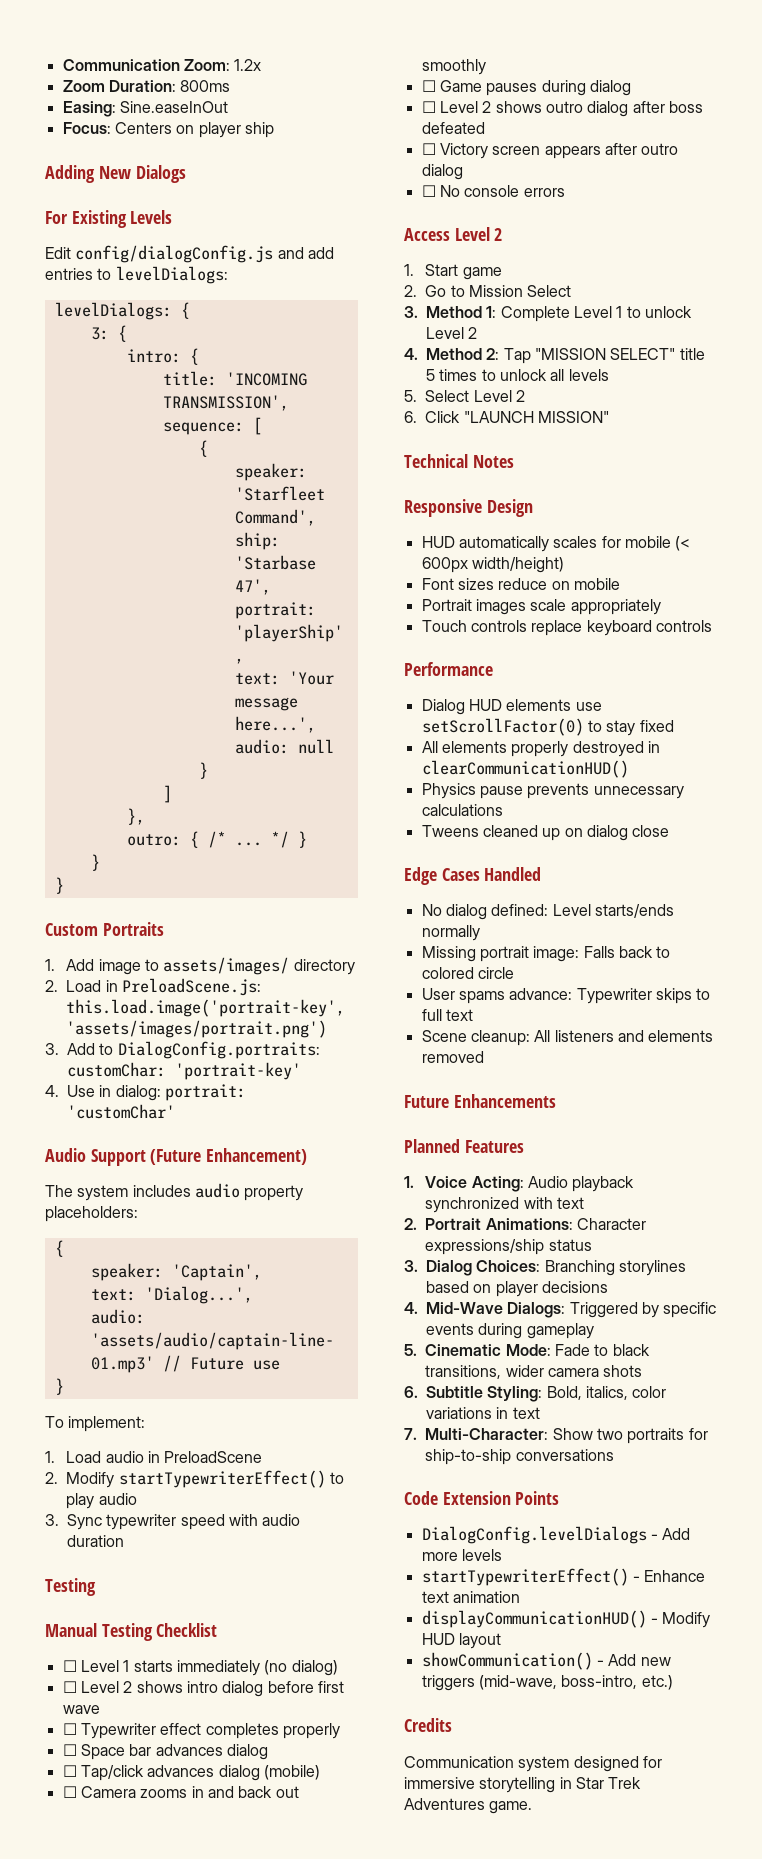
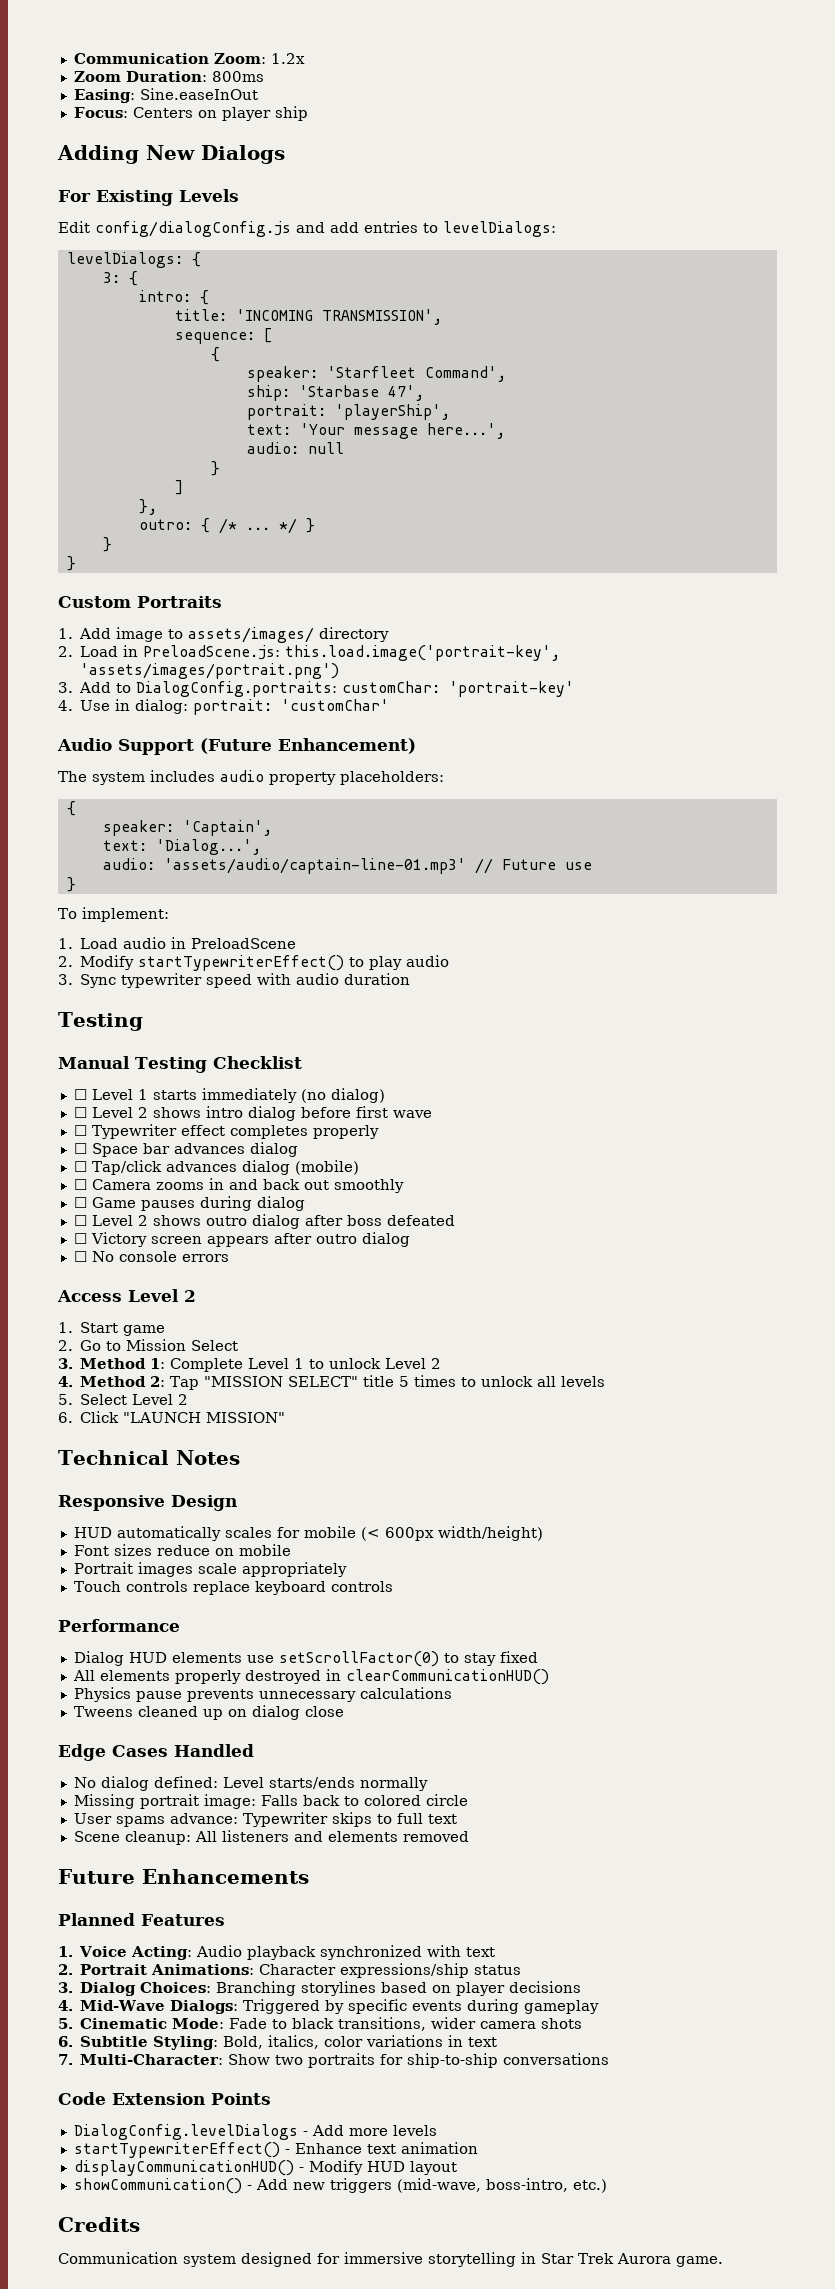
- Communication system designed for immersive storytelling in Star Trek Adventures game.
+ Communication system designed for immersive storytelling in Star Trek Aurora game.

